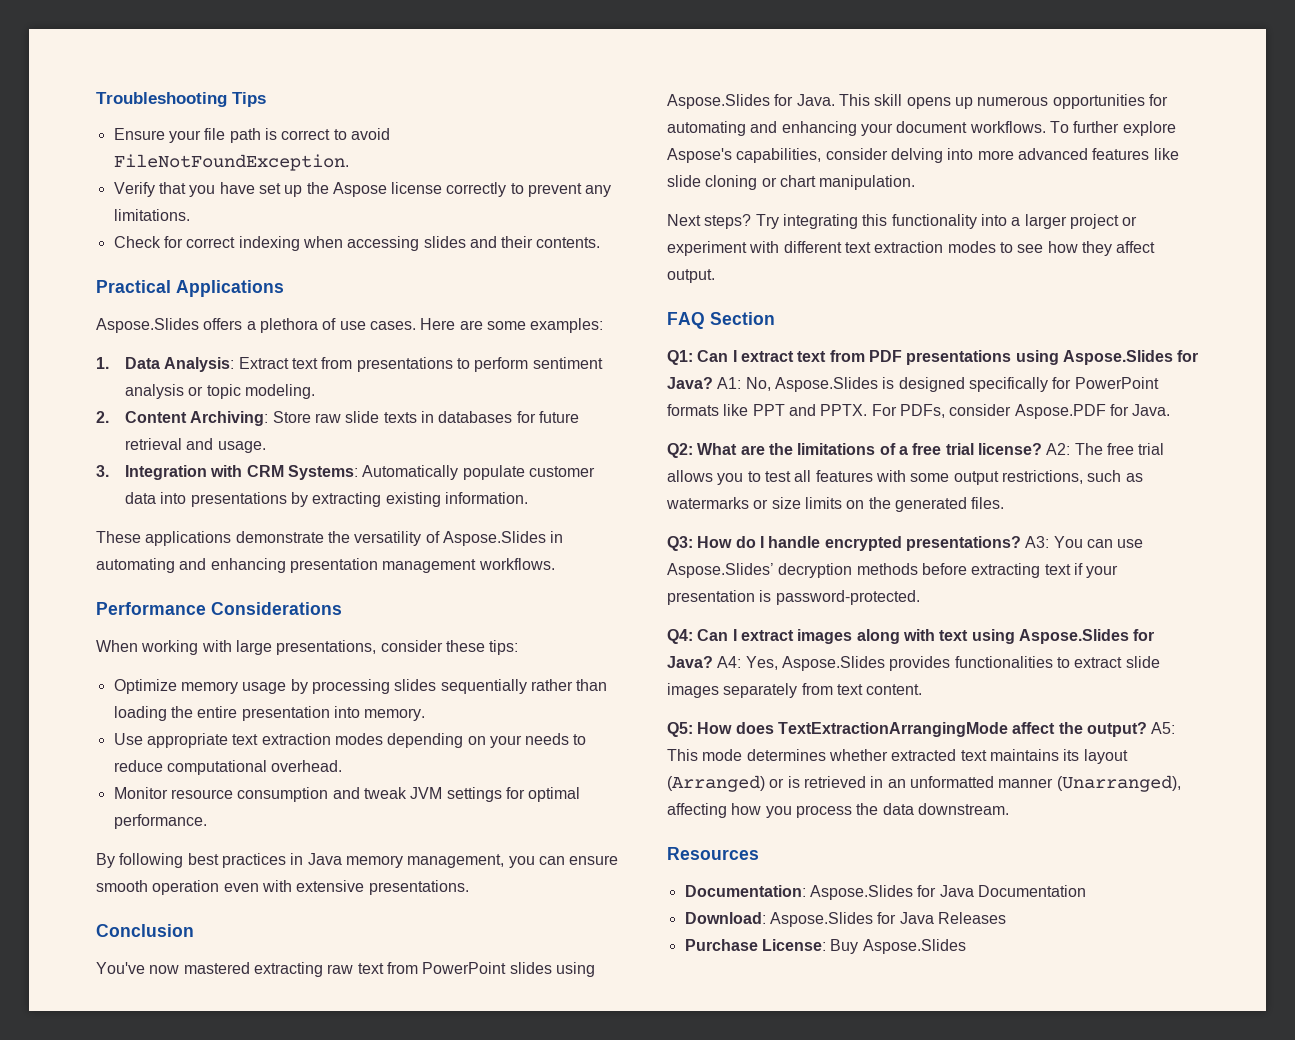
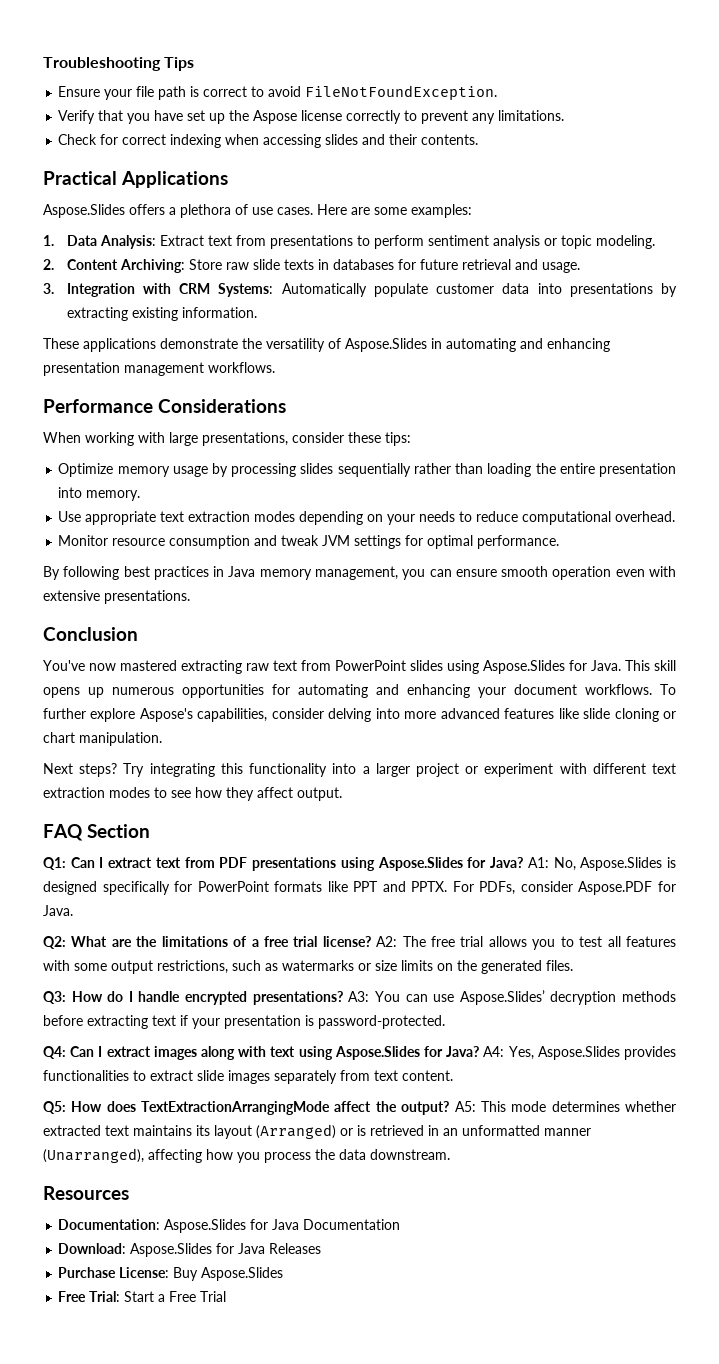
+ Free Trial: Start a Free Trial

